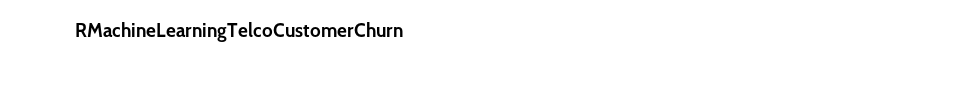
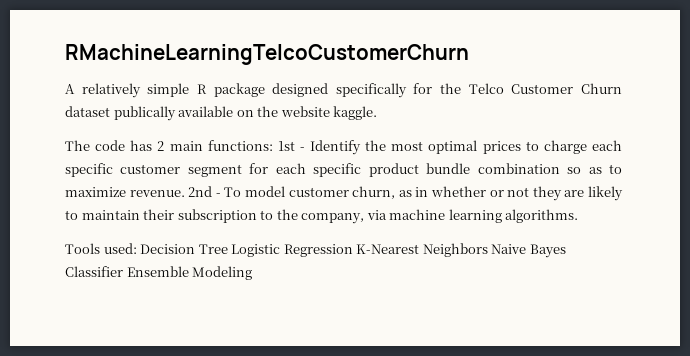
+ A relatively simple R package designed specifically for the Telco Customer Churn dataset publically available on the website kaggle.
+ The code has 2 main functions: 1st - Identify the most optimal prices to charge each specific customer segment for each specific product bundle combination so as to maximize revenue. 2nd - To model customer churn, as in whether or not they are likely to maintain their subscription to the company, via machine learning algorithms.
+ Tools used: Decision Tree Logistic Regression K-Nearest Neighbors Naive Bayes Classifier Ensemble Modeling

